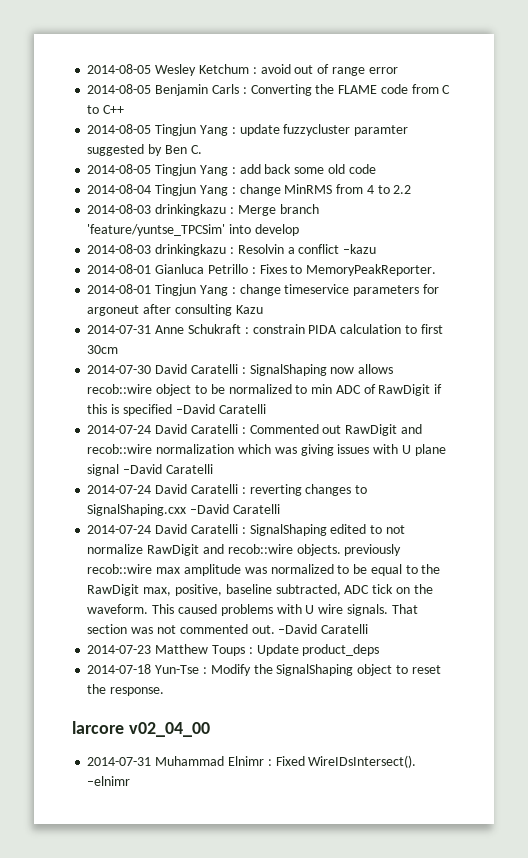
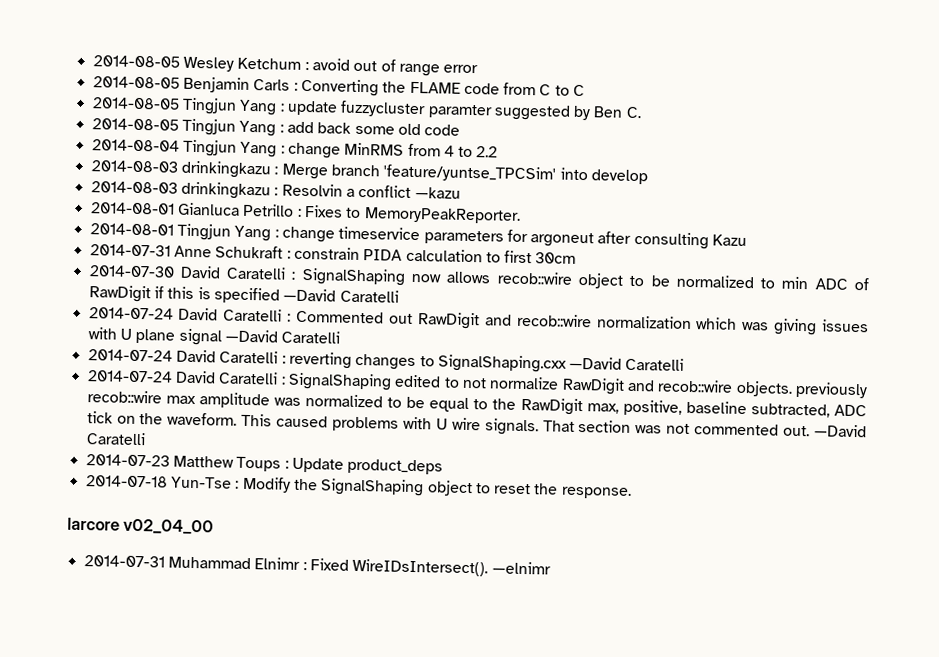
- 2014-08-05 Benjamin Carls : Converting the FLAME code from C to C++
+ 2014-08-05 Benjamin Carls : Converting the FLAME code from C to C
- 2014-08-03 drinkingkazu : Resolvin a conflict –kazu
+ 2014-08-03 drinkingkazu : Resolvin a conflict —kazu
- 2014-07-30 David Caratelli : SignalShaping now allows recob::wire object to be normalized to min ADC of RawDigit if this is specified –David Caratelli
+ 2014-07-30 David Caratelli : SignalShaping now allows recob::wire object to be normalized to min ADC of RawDigit if this is specified —David Caratelli
- 2014-07-24 David Caratelli : Commented out RawDigit and recob::wire normalization which was giving issues with U plane signal –David Caratelli
+ 2014-07-24 David Caratelli : Commented out RawDigit and recob::wire normalization which was giving issues with U plane signal —David Caratelli
- 2014-07-24 David Caratelli : reverting changes to SignalShaping.cxx –David Caratelli
+ 2014-07-24 David Caratelli : reverting changes to SignalShaping.cxx —David Caratelli
- That section was not commented out. –David Caratelli
+ That section was not commented out. —David Caratelli
- –elnimr
+ —elnimr

